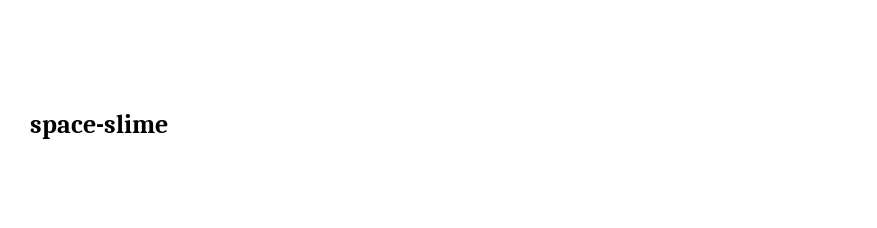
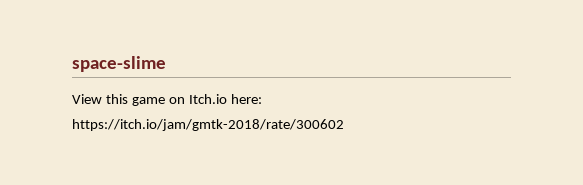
+ View this game on Itch.io here: https://itch.io/jam/gmtk-2018/rate/300602

